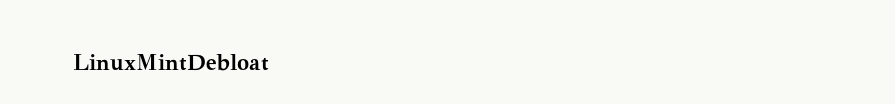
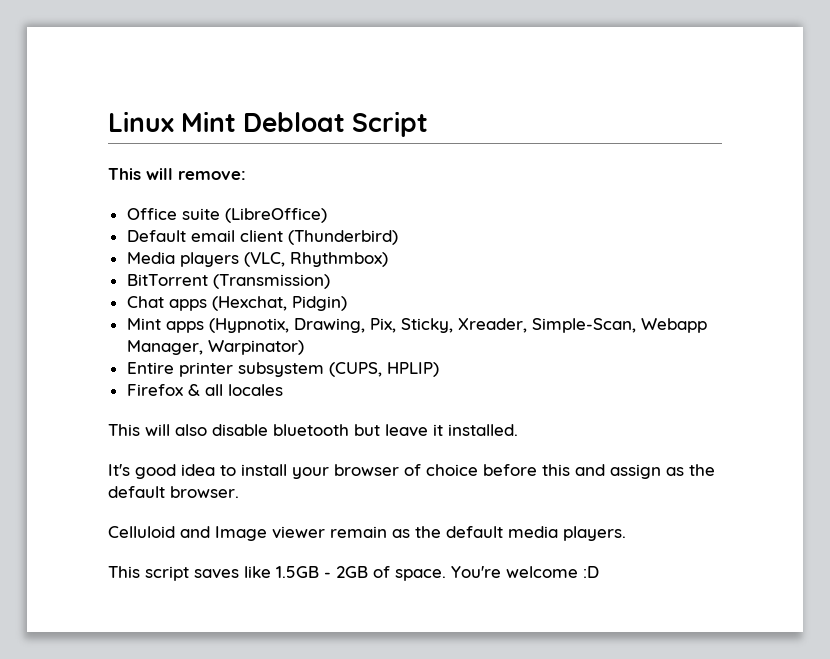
- LinuxMintDebloat
+ Linux Mint Debloat Script
+ This will remove:
+ Office suite (LibreOffice)
+ Default email client (Thunderbird)
+ Media players (VLC, Rhythmbox)
+ BitTorrent (Transmission)
+ Chat apps (Hexchat, Pidgin)
+ Mint apps (Hypnotix, Drawing, Pix, Sticky, Xreader, Simple-Scan, Webapp Manager, Warpinator)
+ Entire printer subsystem (CUPS, HPLIP)
+ Firefox & all locales
+ This will also disable bluetooth but leave it installed.
+ It's good idea to install your browser of choice before this and assign as the default browser.
+ Celluloid and Image viewer remain as the default media players.
+ This script saves like 1.5GB - 2GB of space. You're welcome :D

